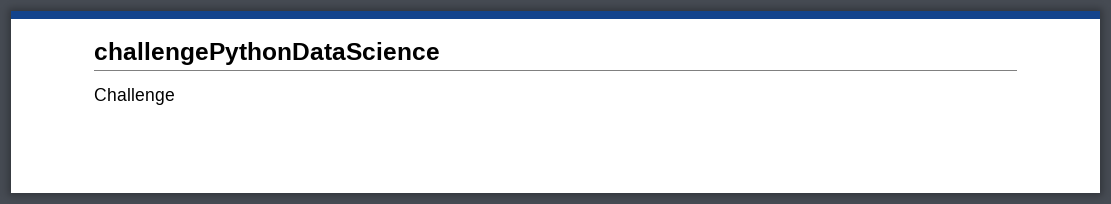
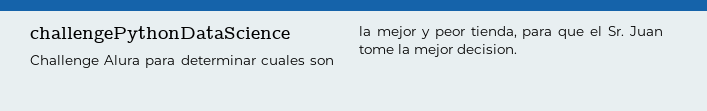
- Challenge
+ Challenge Alura para determinar cuales son la mejor y peor tienda, para que el Sr. Juan tome la mejor decision.

